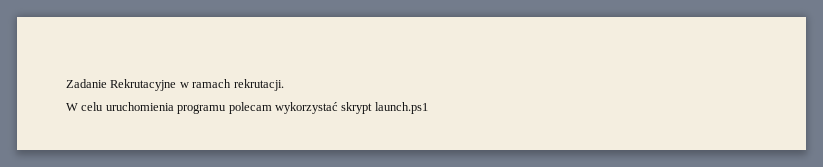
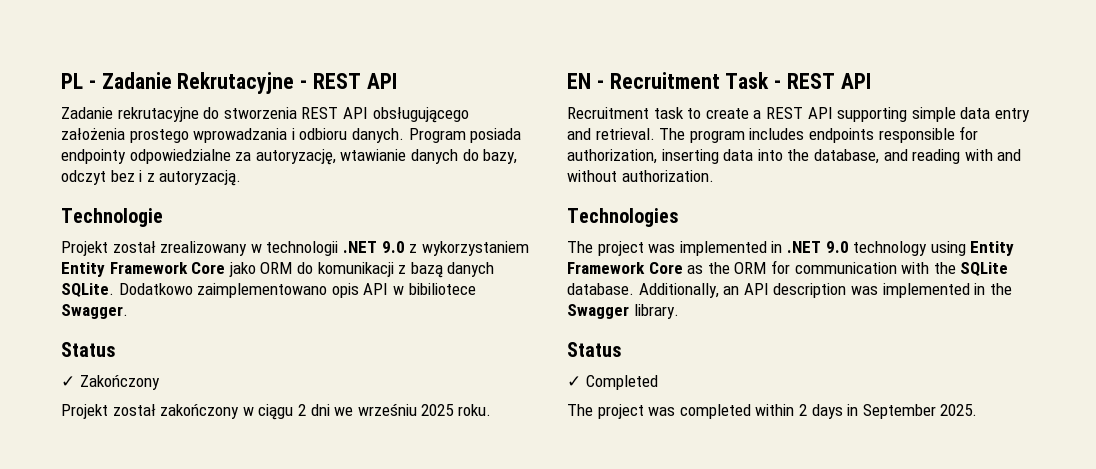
- Zadanie Rekrutacyjne w ramach rekrutacji.
- W celu uruchomienia programu polecam wykorzystać skrypt launch.ps1
+ PL - Zadanie Rekrutacyjne - REST API
+ Zadanie rekrutacyjne do stworzenia REST API obsługującego założenia prostego wprowadzania i odbioru danych. Program posiada endpointy odpowiedzialne za autoryzację, wtawianie danych do bazy, odczyt bez i z autoryzacją.
+ Technologie
+ Projekt został zrealizowany w technologii .NET 9.0 z wykorzystaniem Entity Framework Core jako ORM do komunikacji z bazą danych SQLite. Dodatkowo zaimplementowano opis API w bibiliotece Swagger.
+ Status
+ ✓ Zakończony
+ Projekt został zakończony w ciągu 2 dni we wrześniu 2025 roku.
+ EN - Recruitment Task - REST API
+ Recruitment task to create a REST API supporting simple data entry and retrieval. The program includes endpoints responsible for authorization, inserting data into the database, and reading with and without authorization.
+ Technologies
+ The project was implemented in .NET 9.0 technology using Entity Framework Core as the ORM for communication with the SQLite database. Additionally, an API description was implemented in the Swagger library.
+ Status
+ ✓ Completed
+ The project was completed within 2 days in September 2025.

